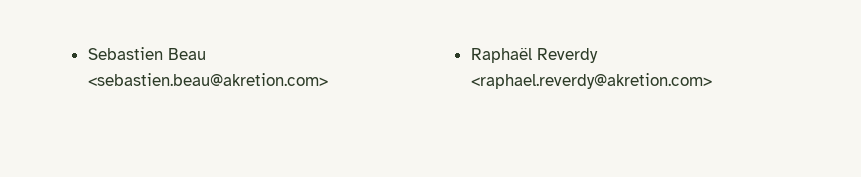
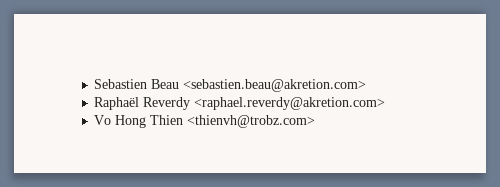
+ Vo Hong Thien <thienvh@trobz.com>

